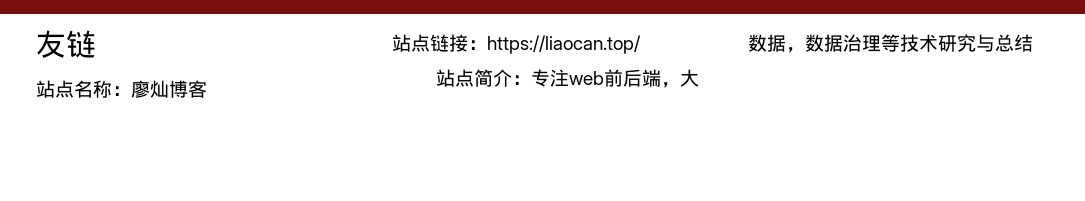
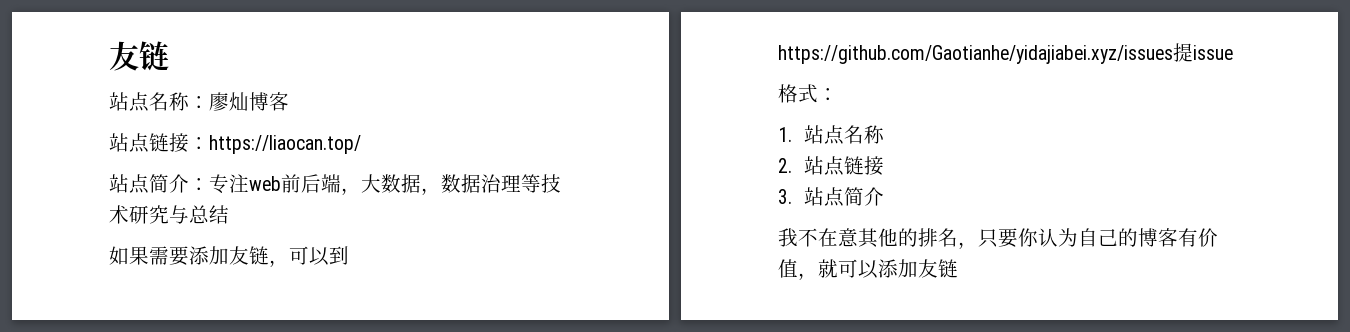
+ 如果需要添加友链，可以到https://github.com/Gaotianhe/yidajiabei.xyz/issues提issue
+ 格式：
+ 1.站点名称
+ 2.站点链接
+ 3.站点简介
+ 我不在意其他的排名，只要你认为自己的博客有价值，就可以添加友链

